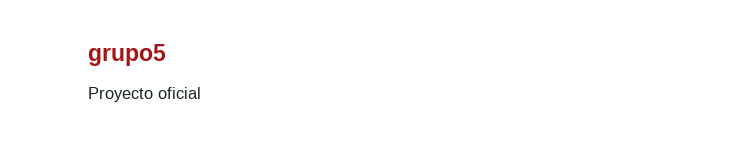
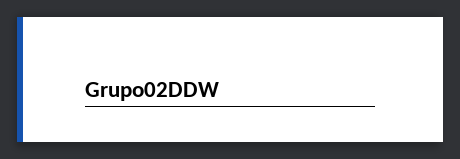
- grupo5
- Proyecto oficial
+ Grupo02DDW

